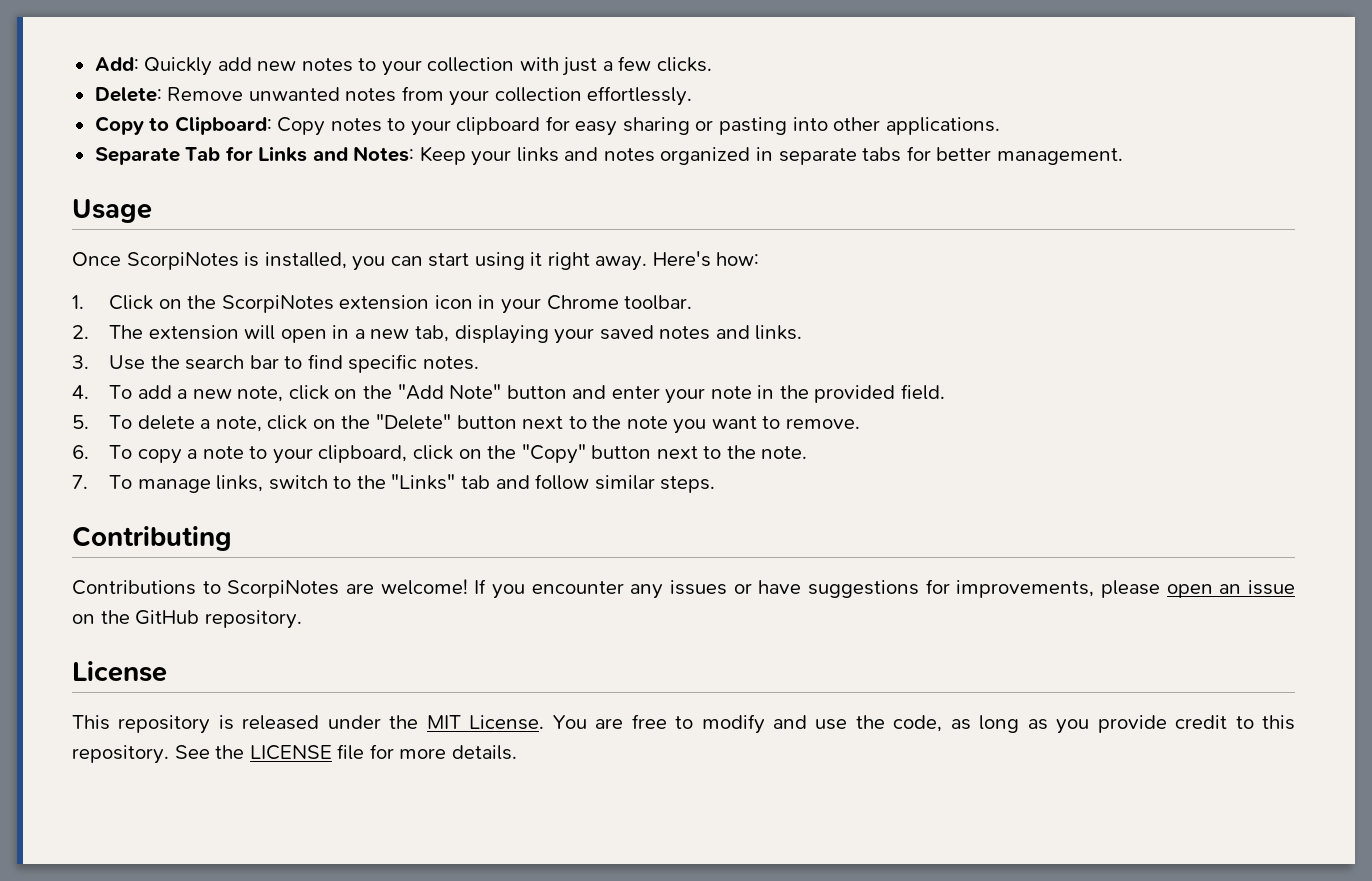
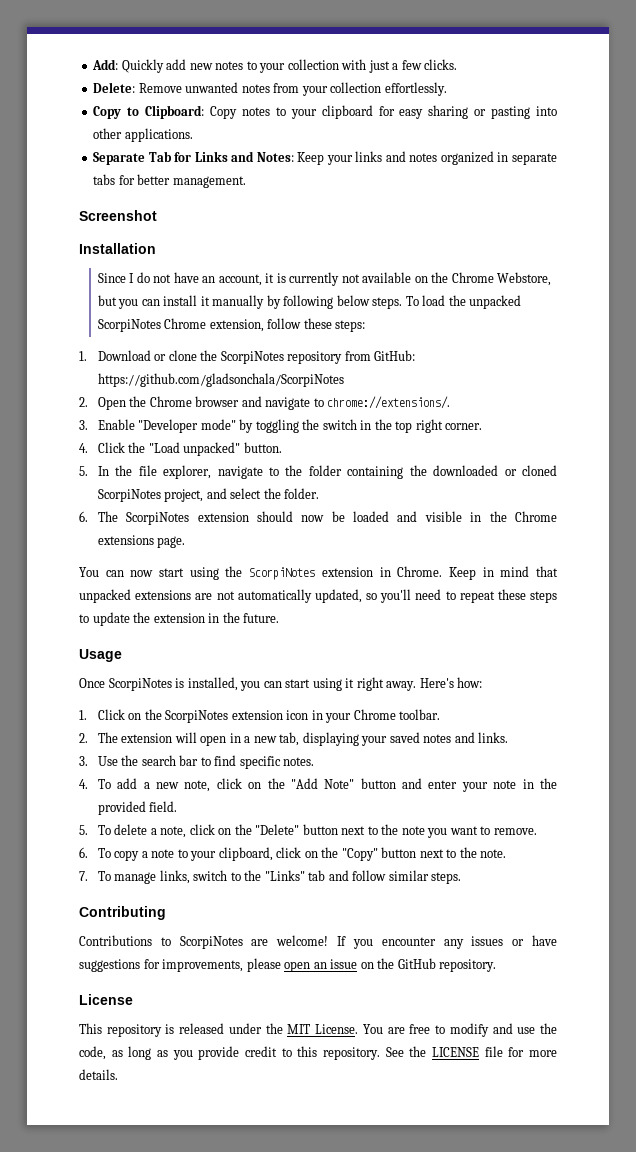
+ Screenshot
+ Installation
+ Since I do not have an account, it is currently not available on the Chrome Webstore, but you can install it manually by following below steps. To load the unpacked ScorpiNotes Chrome extension, follow these steps:
+ 1. Download or clone the ScorpiNotes repository from GitHub: https://github.com/gladsonchala/ScorpiNotes
+ 2. Open the Chrome browser and navigate to chrome://extensions/.
+ 3. Enable "Developer mode" by toggling the switch in the top right corner.
+ 4. Click the "Load unpacked" button.
+ 5. In the file explorer, navigate to the folder containing the downloaded or cloned ScorpiNotes project, and select the folder.
+ 6. The ScorpiNotes extension should now be loaded and visible in the Chrome extensions page.
+ You can now start using the ScorpiNotes extension in Chrome. Keep in mind that unpacked extensions are not automatically updated, so you'll need to repeat these steps to update the extension in the future.

